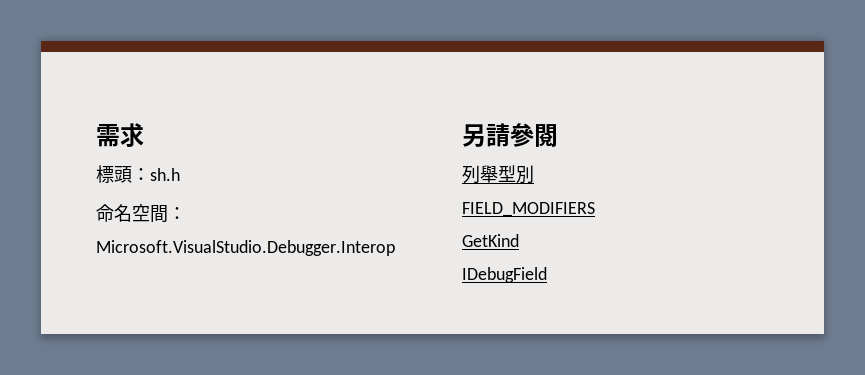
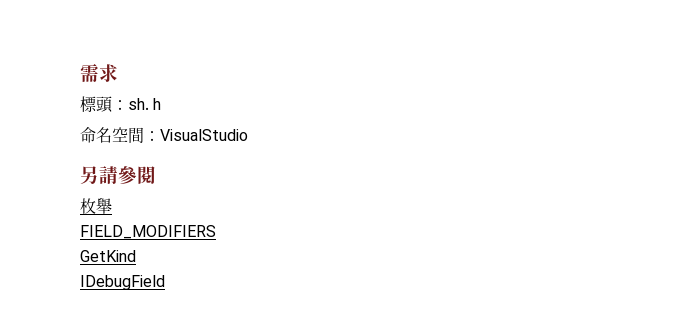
- 標頭：sh.h
+ 標頭：sh. h
- 命名空間：Microsoft.VisualStudio.Debugger.Interop
+ 命名空間：VisualStudio
- 列舉型別
+ 枚舉

